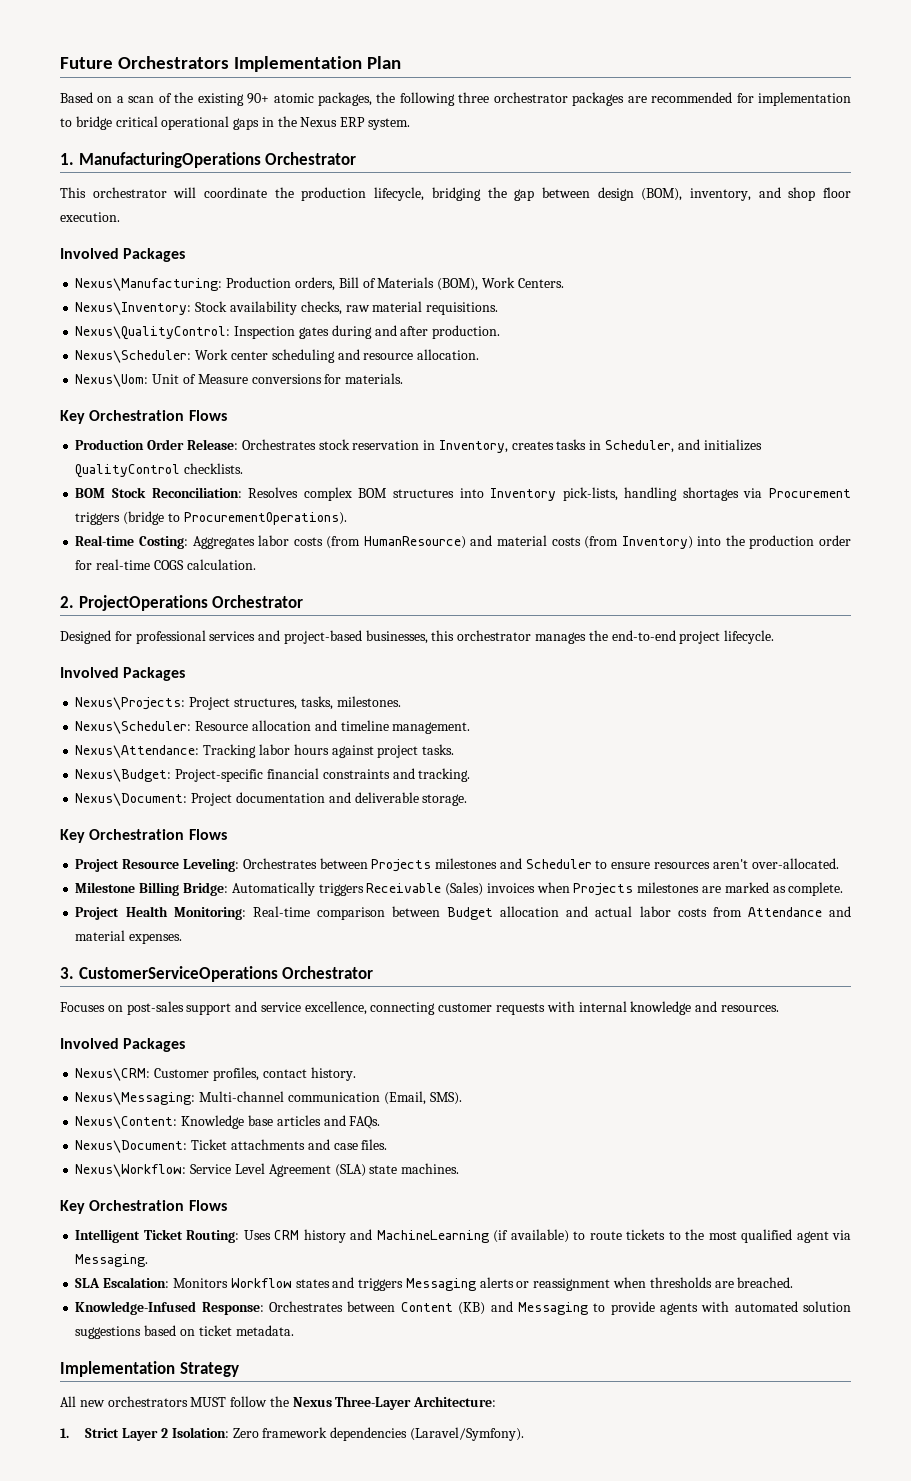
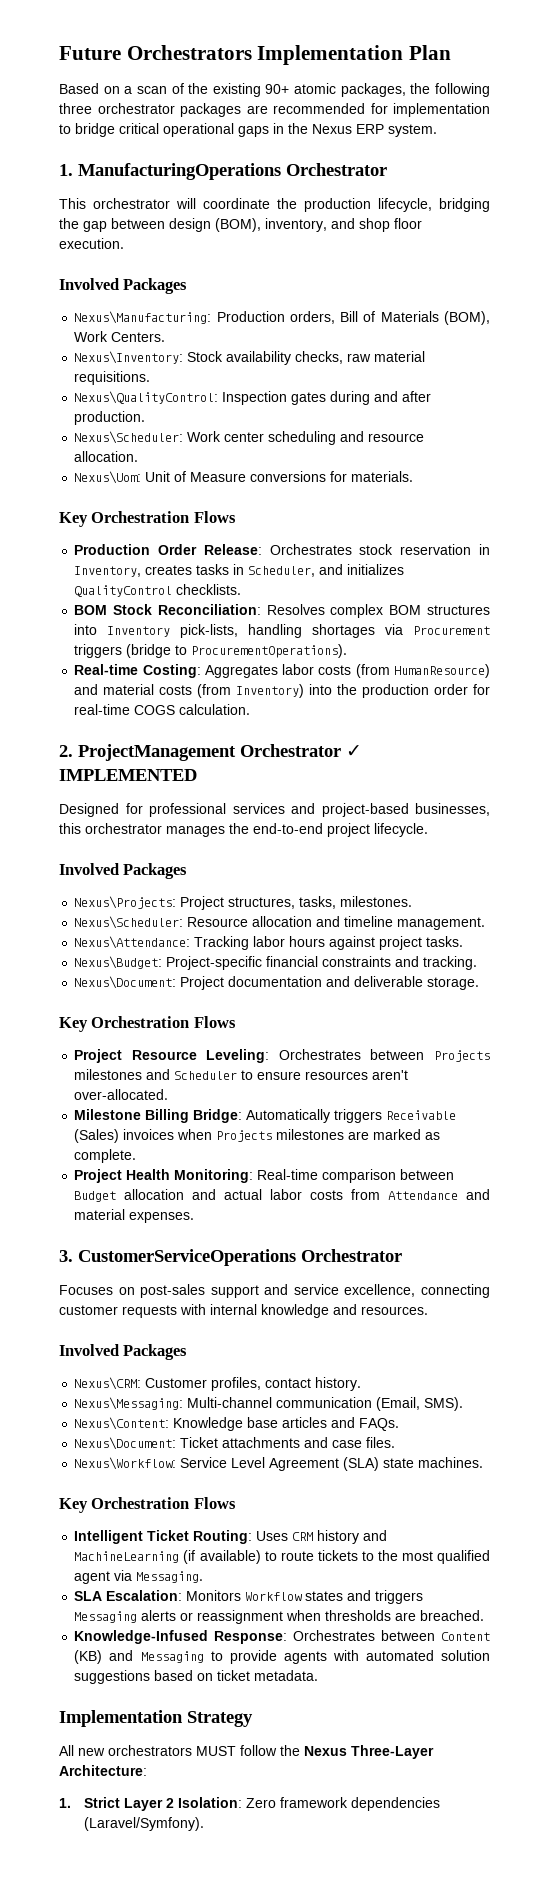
- 2. ProjectOperations Orchestrator
+ 2. ProjectManagement Orchestrator ✓ IMPLEMENTED

